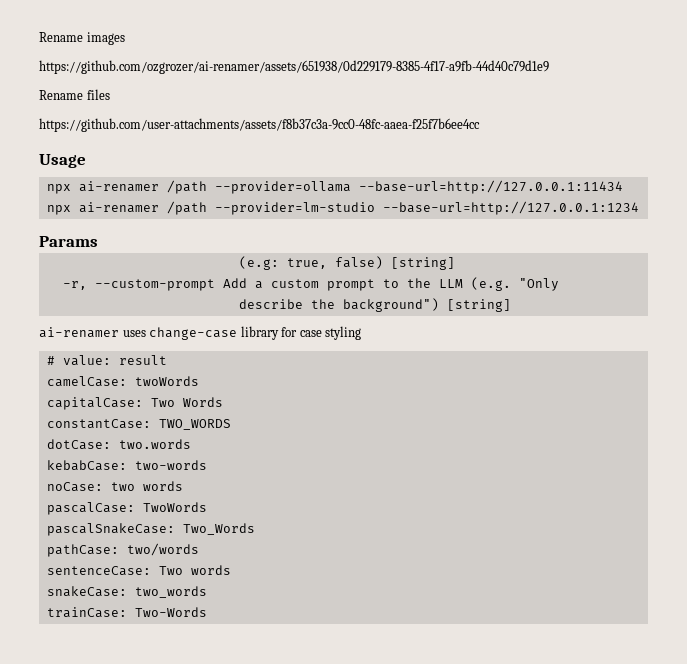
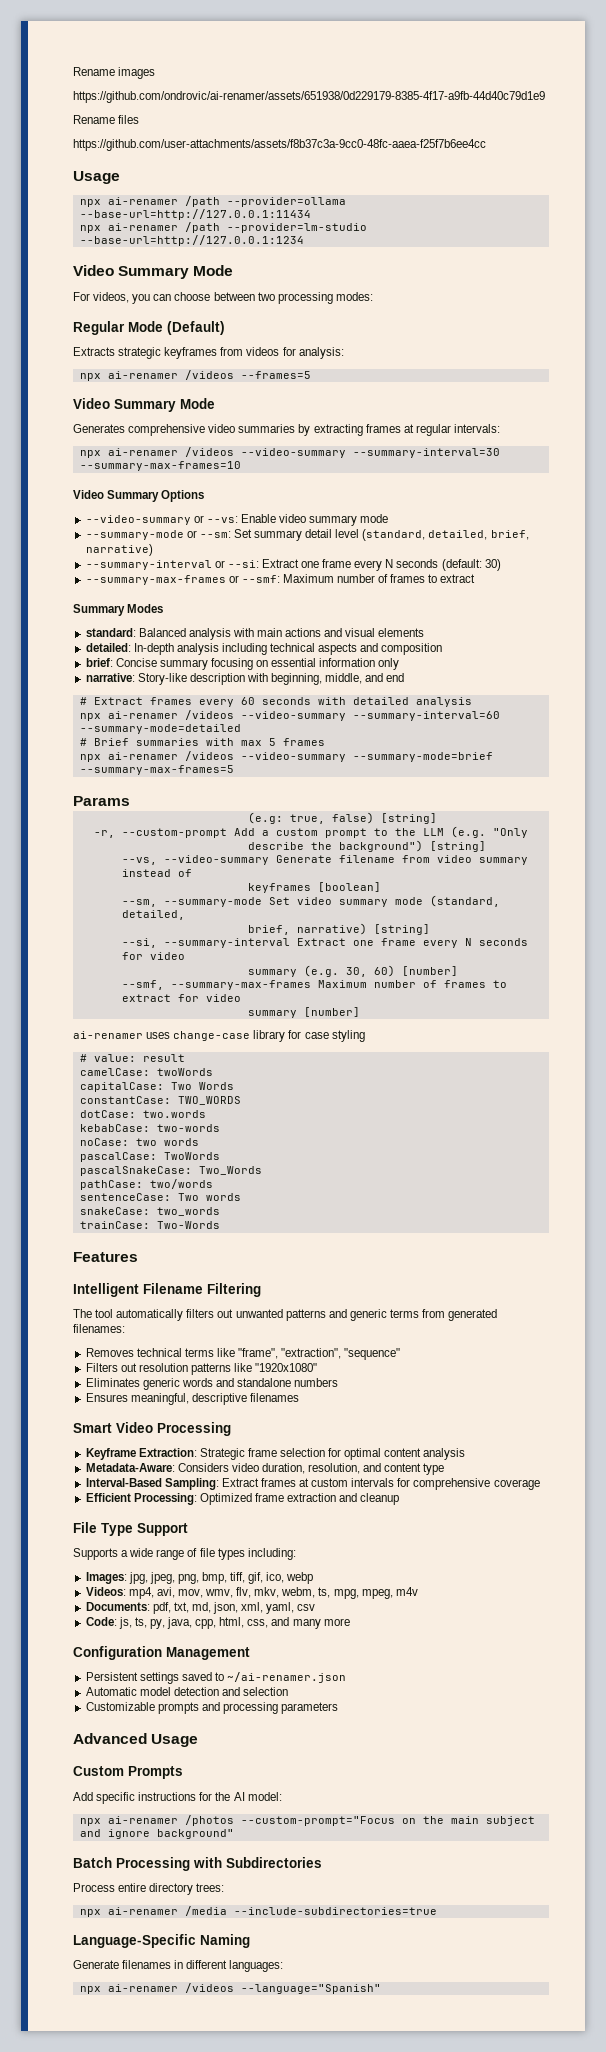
- https://github.com/ozgrozer/ai-renamer/assets/651938/0d229179-8385-4f17-a9fb-44d40c79d1e9
+ https://github.com/ondrovic/ai-renamer/assets/651938/0d229179-8385-4f17-a9fb-44d40c79d1e9
  npx ai-renamer /path --provider=lm-studio --base-url=http://127.0.0.1:1234
+ Video Summary Mode
+ For videos, you can choose between two processing modes:
+ Regular Mode (Default)
+ Extracts strategic keyframes from videos for analysis:
+ npx ai-renamer /videos --frames=5
+ Video Summary Mode
+ Generates comprehensive video summaries by extracting frames at regular intervals:
+ npx ai-renamer /videos --video-summary --summary-interval=30 --summary-max-frames=10
+ Video Summary Options
+ --video-summary or --vs: Enable video summary mode
+ --summary-mode or --sm: Set summary detail level (standard, detailed, brief, narrative)
+ --summary-interval or --si: Extract one frame every N seconds (default: 30)
+ --summary-max-frames or --smf: Maximum number of frames to extract
+ Summary Modes
+ standard: Balanced analysis with main actions and visual elements
+ detailed: In-depth analysis including technical aspects and composition
+ brief: Concise summary focusing on essential information only
+ narrative: Story-like description with beginning, middle, and end
+ # Extract frames every 60 seconds with detailed analysis
+ npx ai-renamer /videos --video-summary --summary-interval=60 --summary-mode=detailed
+ # Brief summaries with max 5 frames
+ npx ai-renamer /videos --video-summary --summary-mode=brief --summary-max-frames=5
+ --vs, --video-summary Generate filename from video summary instead of
+ keyframes [boolean]
+ --sm, --summary-mode Set video summary mode (standard, detailed,
+ brief, narrative) [string]
+ --si, --summary-interval Extract one frame every N seconds for video
+ summary (e.g. 30, 60) [number]
+ --smf, --summary-max-frames Maximum number of frames to extract for video
+ summary [number]
+ Features
+ Intelligent Filename Filtering
+ The tool automatically filters out unwanted patterns and generic terms from generated filenames:
+ Removes technical terms like "frame", "extraction", "sequence"
+ Filters out resolution patterns like "1920x1080"
+ Eliminates generic words and standalone numbers
+ Ensures meaningful, descriptive filenames
+ Smart Video Processing
+ Keyframe Extraction: Strategic frame selection for optimal content analysis
+ Metadata-Aware: Considers video duration, resolution, and content type
+ Interval-Based Sampling: Extract frames at custom intervals for comprehensive coverage
+ Efficient Processing: Optimized frame extraction and cleanup
+ File Type Support
+ Supports a wide range of file types including:
+ Images: jpg, jpeg, png, bmp, tiff, gif, ico, webp
+ Videos: mp4, avi, mov, wmv, flv, mkv, webm, ts, mpg, mpeg, m4v
+ Documents: pdf, txt, md, json, xml, yaml, csv
+ Code: js, ts, py, java, cpp, html, css, and many more
+ Configuration Management
+ Persistent settings saved to ~/ai-renamer.json
+ Automatic model detection and selection
+ Customizable prompts and processing parameters
+ Advanced Usage
+ Custom Prompts
+ Add specific instructions for the AI model:
+ npx ai-renamer /photos --custom-prompt="Focus on the main subject and ignore background"
+ Batch Processing with Subdirectories
+ Process entire directory trees:
+ npx ai-renamer /media --include-subdirectories=true
+ Language-Specific Naming
+ Generate filenames in different languages:
+ npx ai-renamer /videos --language="Spanish"

